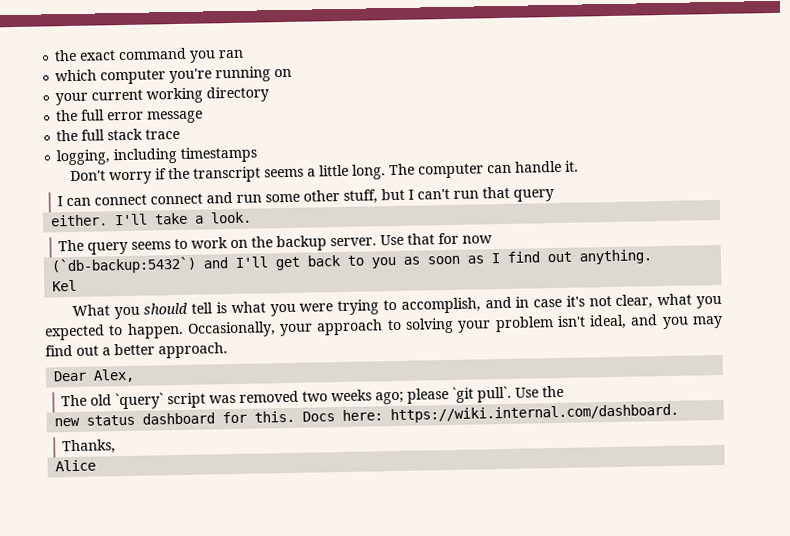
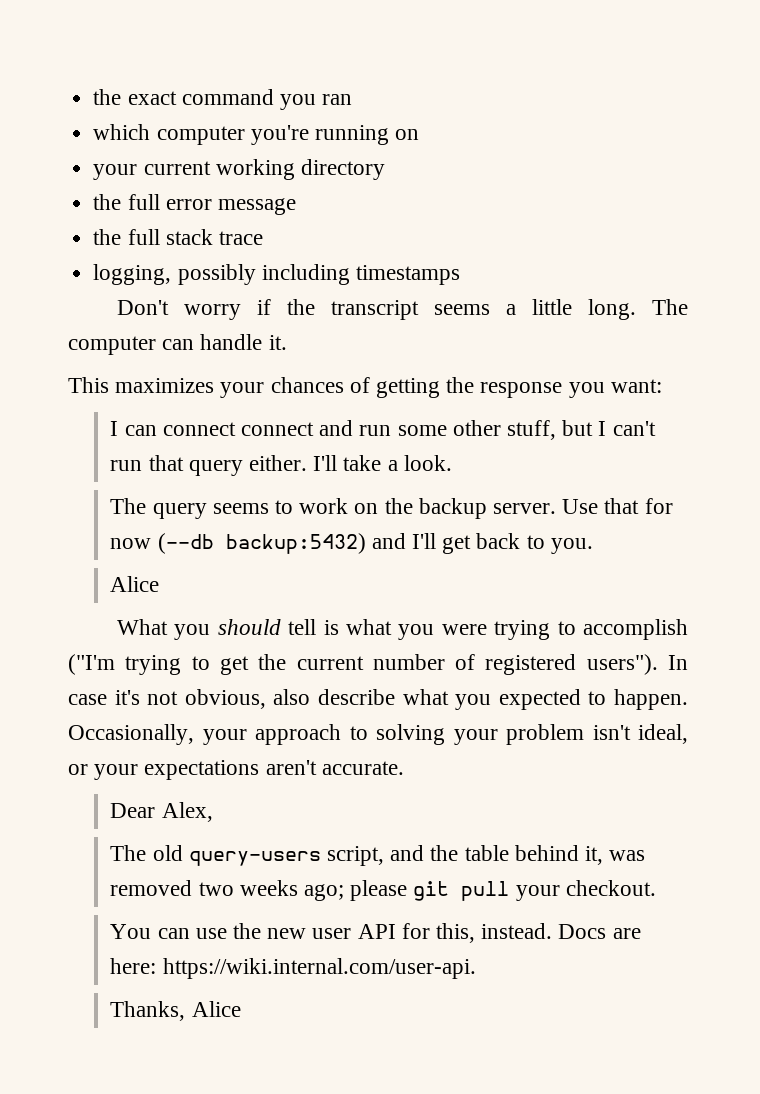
- logging, including timestamps
+ logging, possibly including timestamps
+ This maximizes your chances of getting the response you want:
- I can connect connect and run some other stuff, but I can't run that query
- either.
+ I can connect connect and run some other stuff, but I can't run that query either.
- Use that for now
- (`db-backup:5432`) and I'll get back to you as soon as I find out anything.
- Kel
+ Use that for now (--db backup:5432) and I'll get back to you.
+ Alice
- What you should tell is what you were trying to accomplish, and in case it's not clear, what you expected to happen.
+ What you should tell is what you were trying to accomplish ("I'm trying to get the current number of registered users"). In case it's not obvious, also describe what you expected to happen.
- Occasionally, your approach to solving your problem isn't ideal, and you may find out a better approach.
+ Occasionally, your approach to solving your problem isn't ideal, or your expectations aren't accurate.
  Dear Alex,
- The old `query` script was removed two weeks ago; please `git pull`. Use the
- new status dashboard for this. Docs here: https://wiki.internal.com/dashboard.
+ The old query-users script, and the table behind it, was removed two weeks ago; please git pull your checkout.
+ You can use the new user API for this, instead. Docs are here: https://wiki.internal.com/user-api.
- Thanks,
- Alice
+ Thanks, Alice

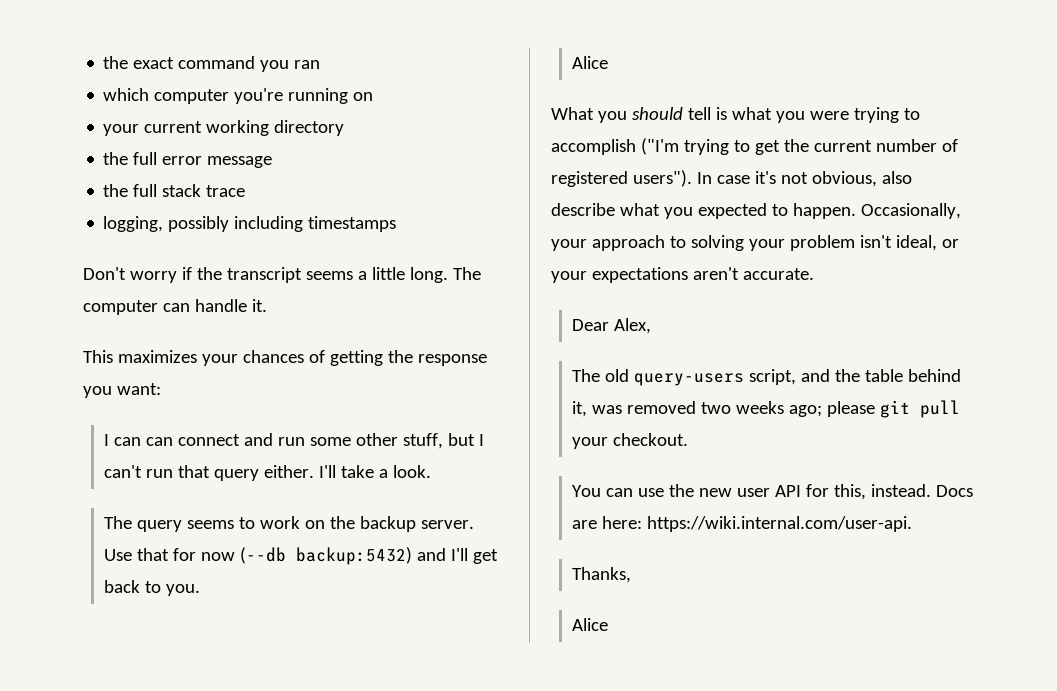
- I can connect connect and run some other stuff, but I can't run that query either.
+ I can can connect and run some other stuff, but I can't run that query either.
- Thanks, Alice
+ Thanks,
+ Alice

